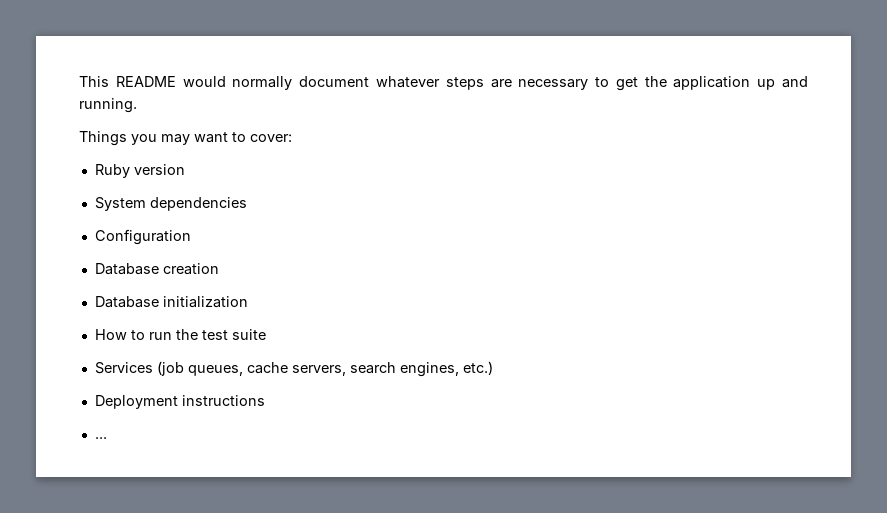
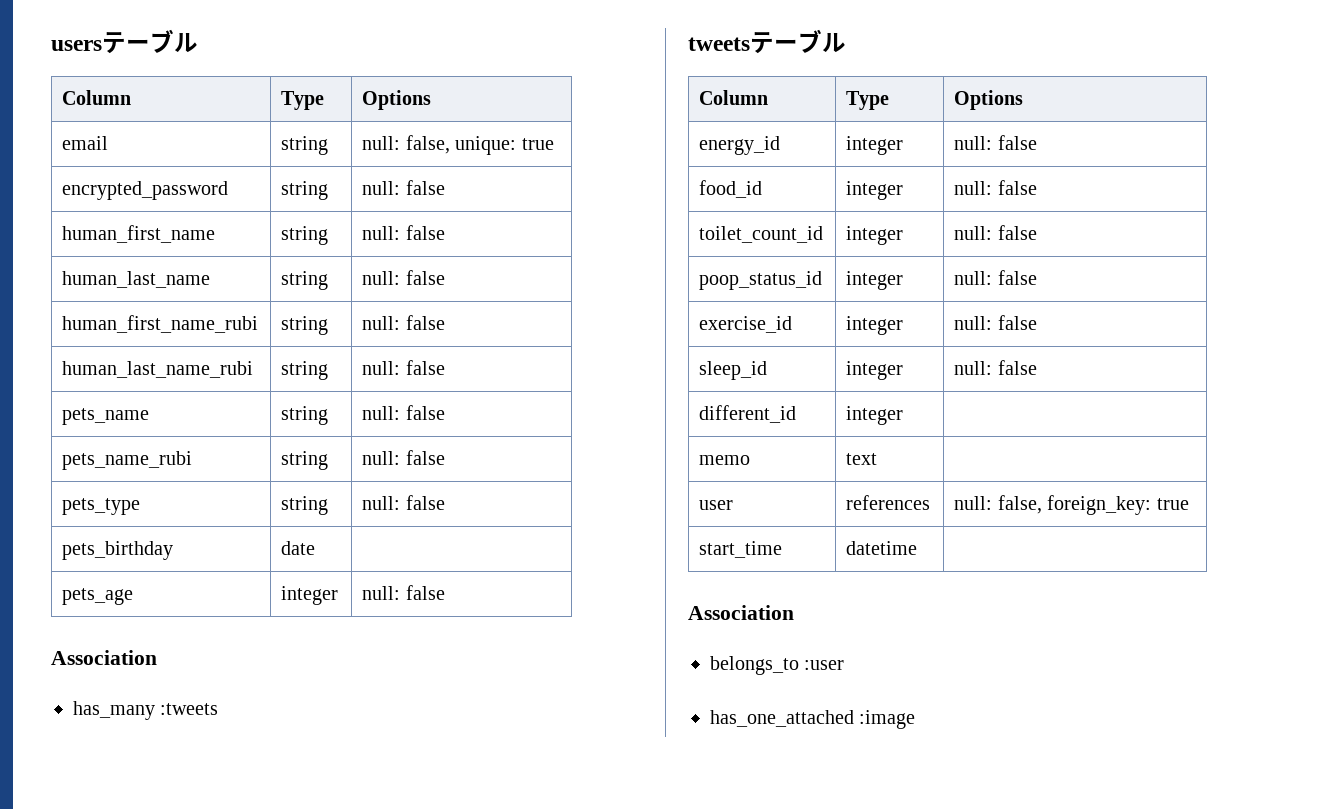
- This README would normally document whatever steps are necessary to get the application up and running.
- Things you may want to cover:
- Ruby version
- System dependencies
- Configuration
- Database creation
- Database initialization
- How to run the test suite
- Services (job queues, cache servers, search engines, etc.)
- Deployment instructions
- ...
+ usersテーブル
+ Column | Type | Options
+ email | string | null: false, unique: true
+ encrypted_password | string | null: false
+ human_first_name | string | null: false
+ human_last_name | string | null: false
+ human_first_name_rubi | string | null: false
+ human_last_name_rubi | string | null: false
+ pets_name | string | null: false
+ pets_name_rubi | string | null: false
+ pets_type | string | null: false
+ pets_birthday | date |
+ pets_age | integer | null: false
+ Association
+ has_many :tweets
+ tweetsテーブル
+ Column | Type | Options
+ energy_id | integer | null: false
+ food_id | integer | null: false
+ toilet_count_id | integer | null: false
+ poop_status_id | integer | null: false
+ exercise_id | integer | null: false
+ sleep_id | integer | null: false
+ different_id | integer |
+ memo | text |
+ user | references | null: false, foreign_key: true
+ start_time | datetime |
+ Association
+ belongs_to :user
+ has_one_attached :image

